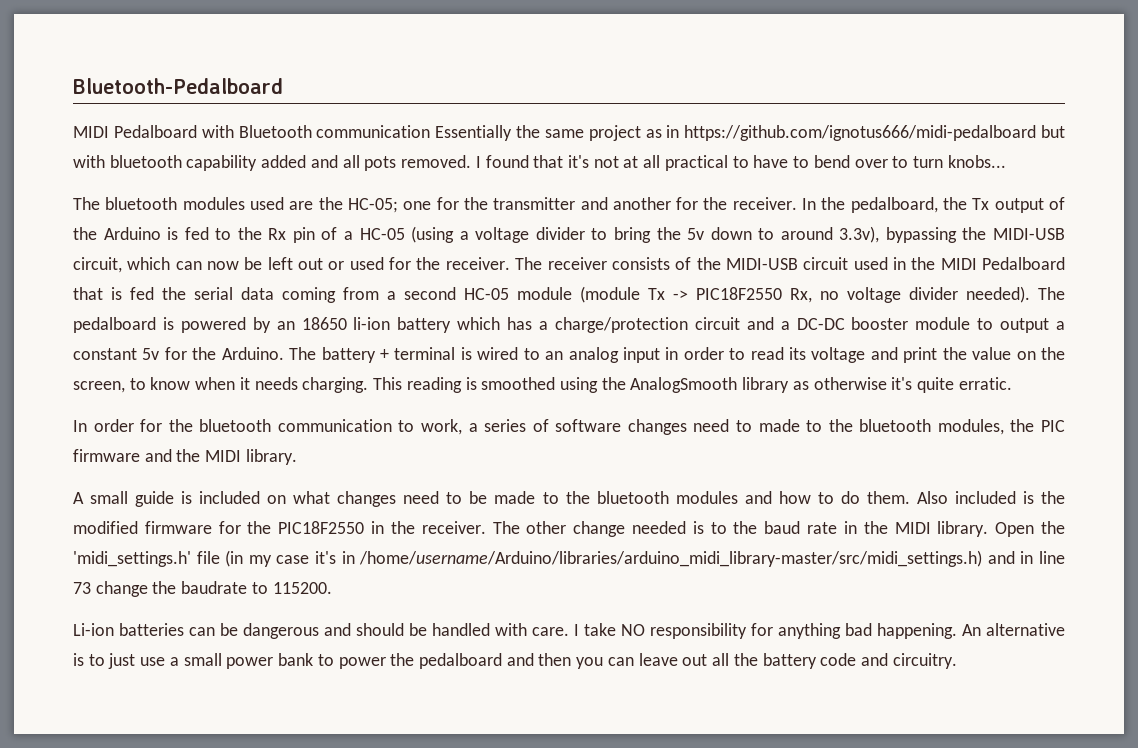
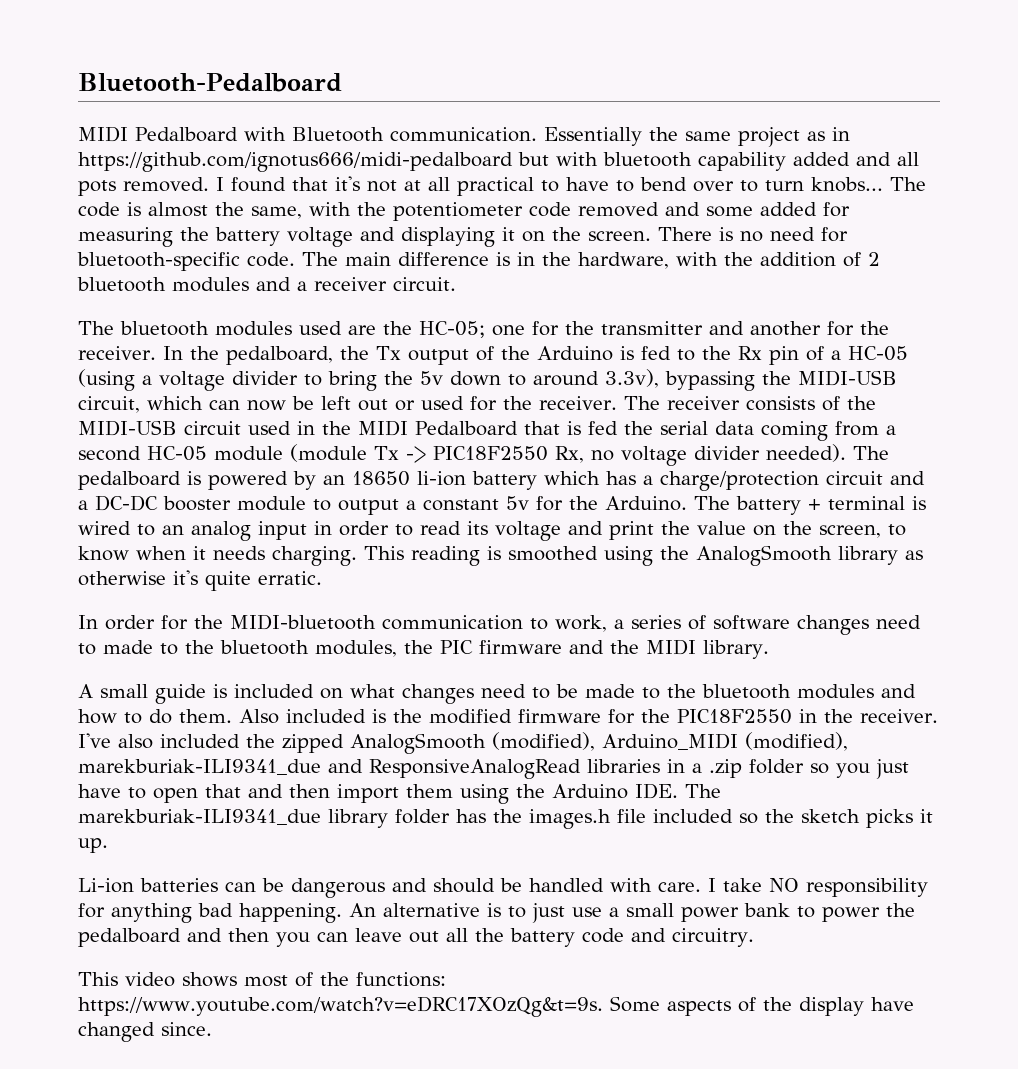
- MIDI Pedalboard with Bluetooth communication Essentially the same project as in https://github.com/ignotus666/midi-pedalboard but with bluetooth capability added and all pots removed.
+ MIDI Pedalboard with Bluetooth communication. Essentially the same project as in https://github.com/ignotus666/midi-pedalboard but with bluetooth capability added and all pots removed.
+ The code is almost the same, with the potentiometer code removed and some added for measuring the battery voltage and displaying it on the screen. There is no need for bluetooth-specific code. The main difference is in the hardware, with the addition of 2 bluetooth modules and a receiver circuit.
- In order for the bluetooth communication to work, a series of software changes need to made to the bluetooth modules, the PIC firmware and the MIDI library.
+ In order for the MIDI-bluetooth communication to work, a series of software changes need to made to the bluetooth modules, the PIC firmware and the MIDI library.
- The other change needed is to the baud rate in the MIDI library. Open the 'midi_settings.h' file (in my case it's in /home/username/Arduino/libraries/arduino_midi_library-master/src/midi_settings.h) and in line 73 change the baudrate to 115200.
+ I've also included the zipped AnalogSmooth (modified), Arduino_MIDI (modified), marekburiak-ILI9341_due and ResponsiveAnalogRead libraries in a .zip folder so you just have to open that and then import them using the Arduino IDE. The marekburiak-ILI9341_due library folder has the images.h file included so the sketch picks it up.
+ This video shows most of the functions: https://www.youtube.com/watch?v=eDRC17XOzQg&t=9s. Some aspects of the display have changed since.

